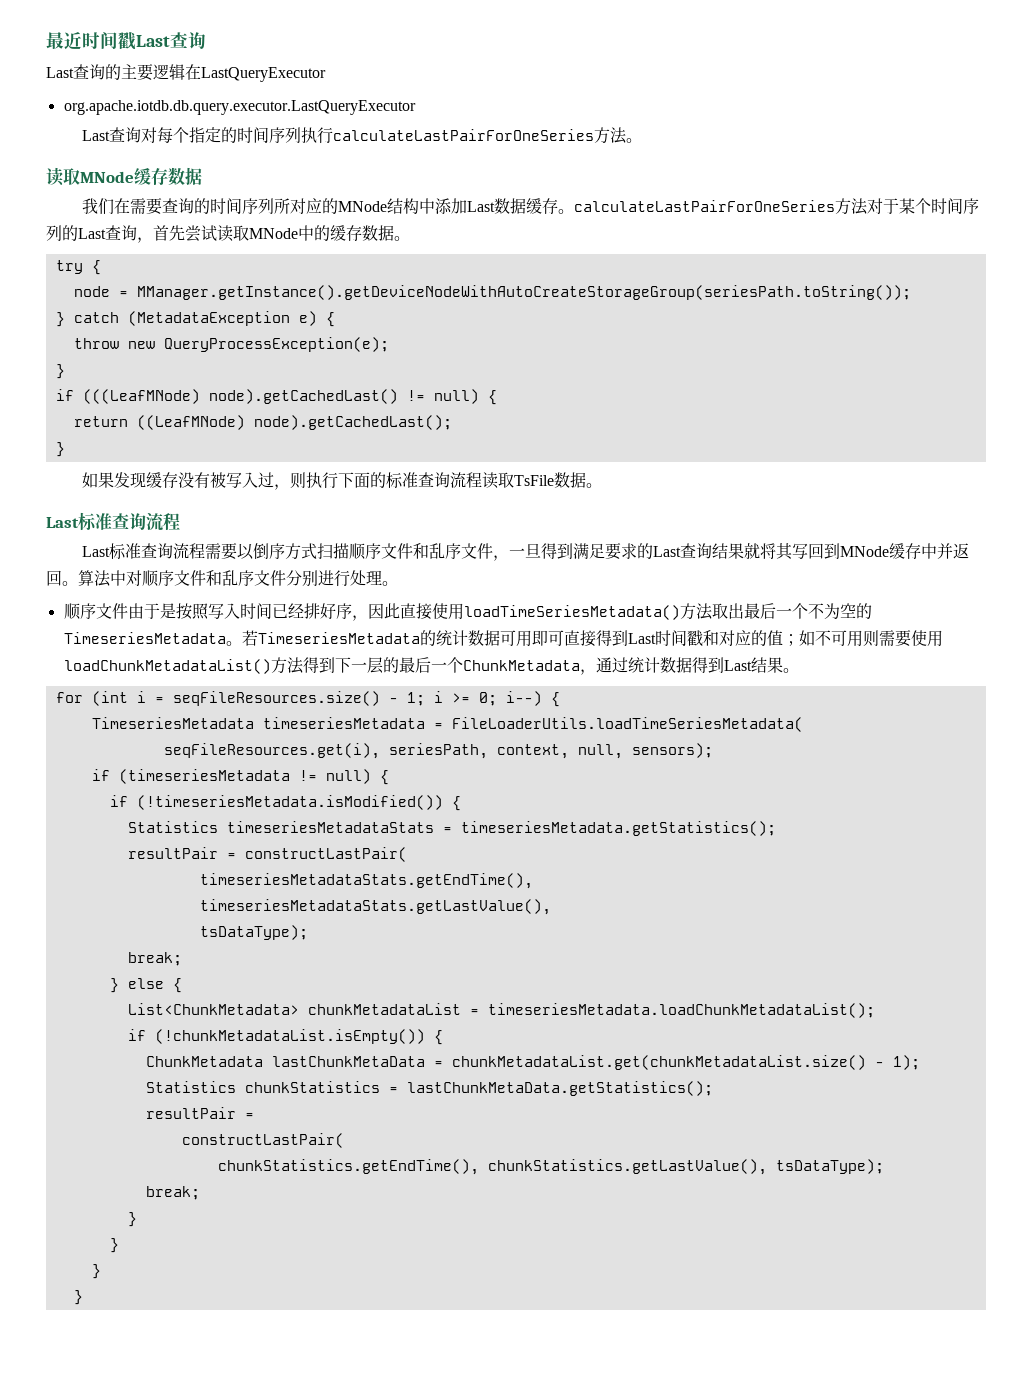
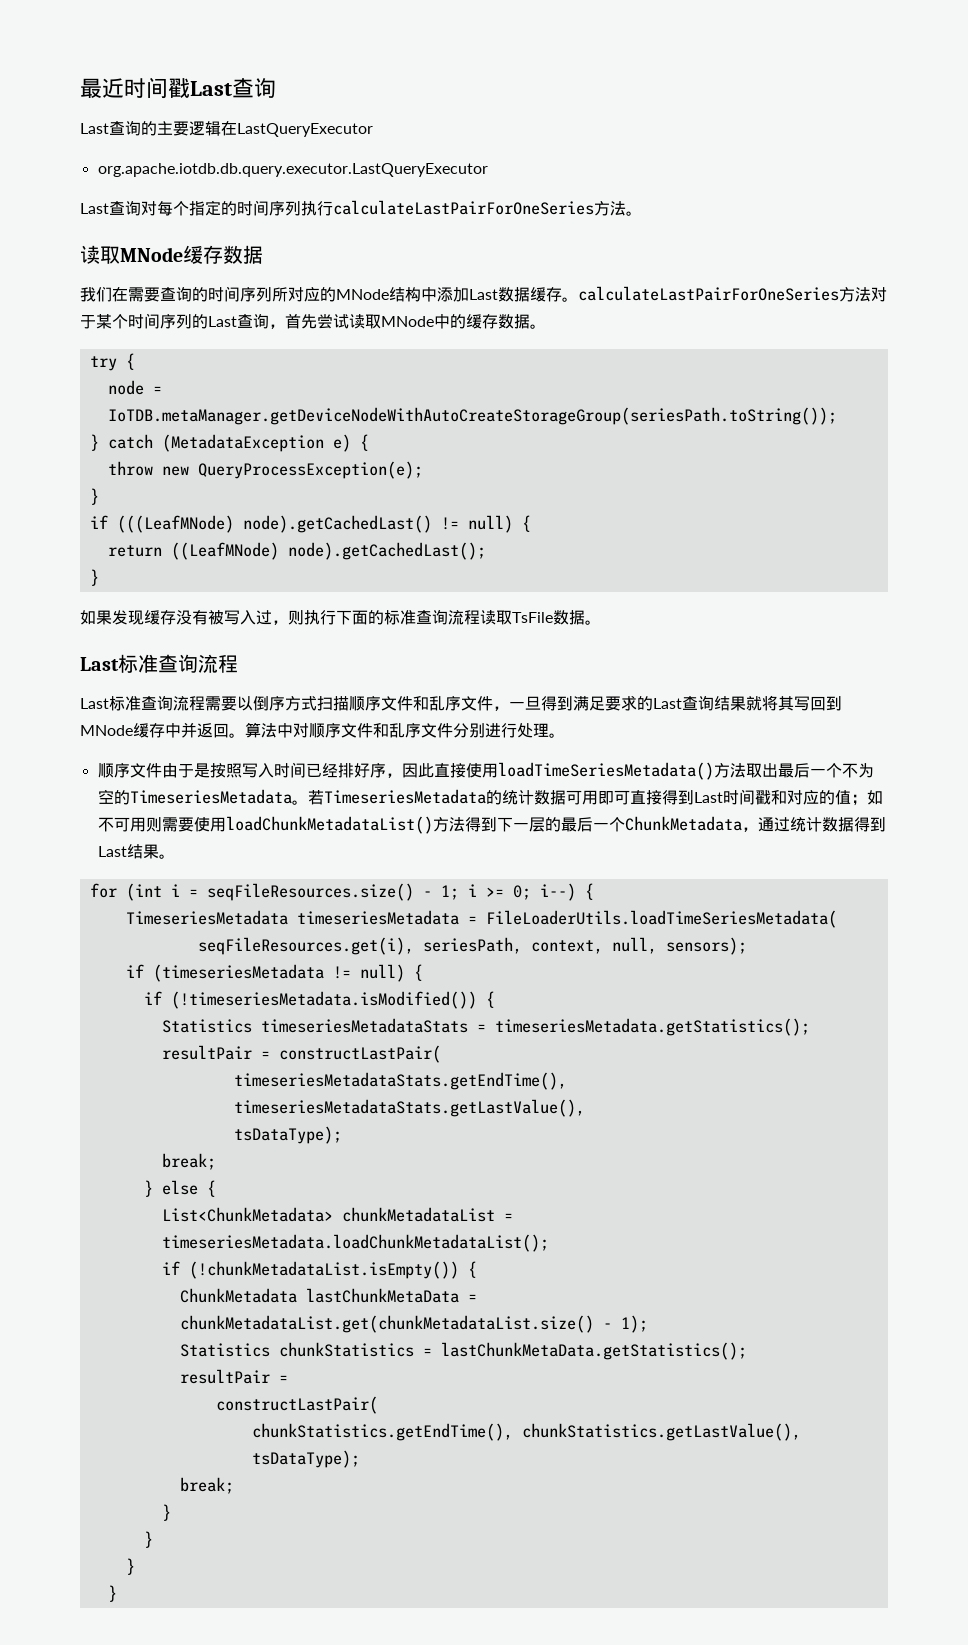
- node = MManager.getInstance().getDeviceNodeWithAutoCreateStorageGroup(seriesPath.toString());
+ node = IoTDB.metaManager.getDeviceNodeWithAutoCreateStorageGroup(seriesPath.toString());

